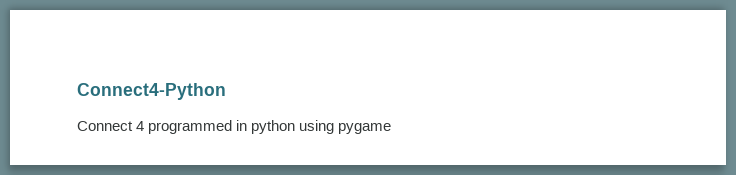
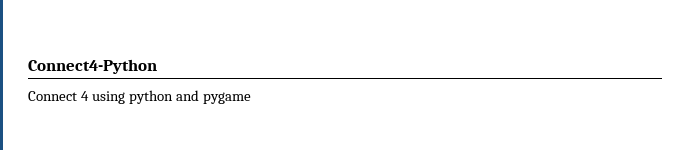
- Connect 4 programmed in python using pygame
+ Connect 4 using python and pygame

